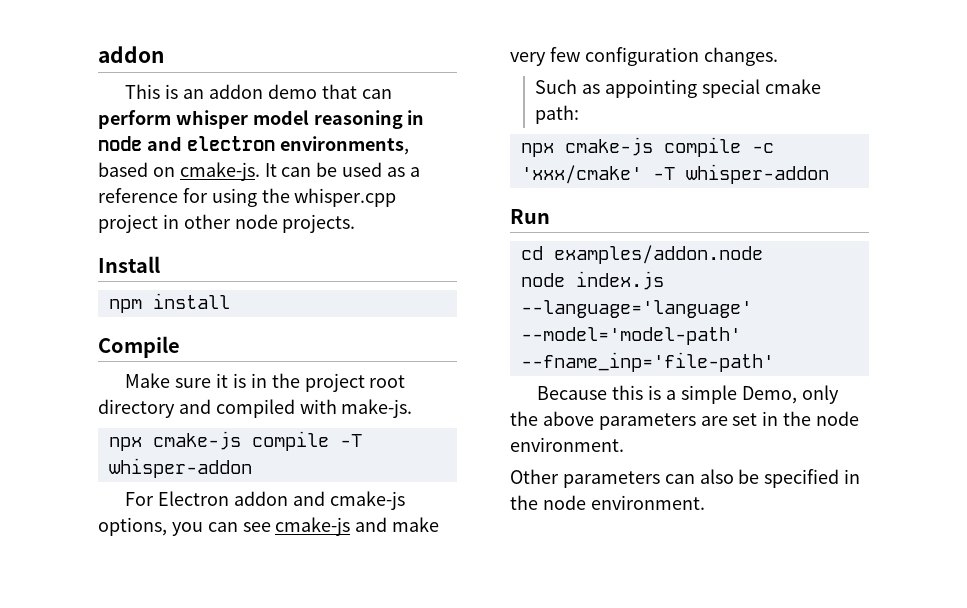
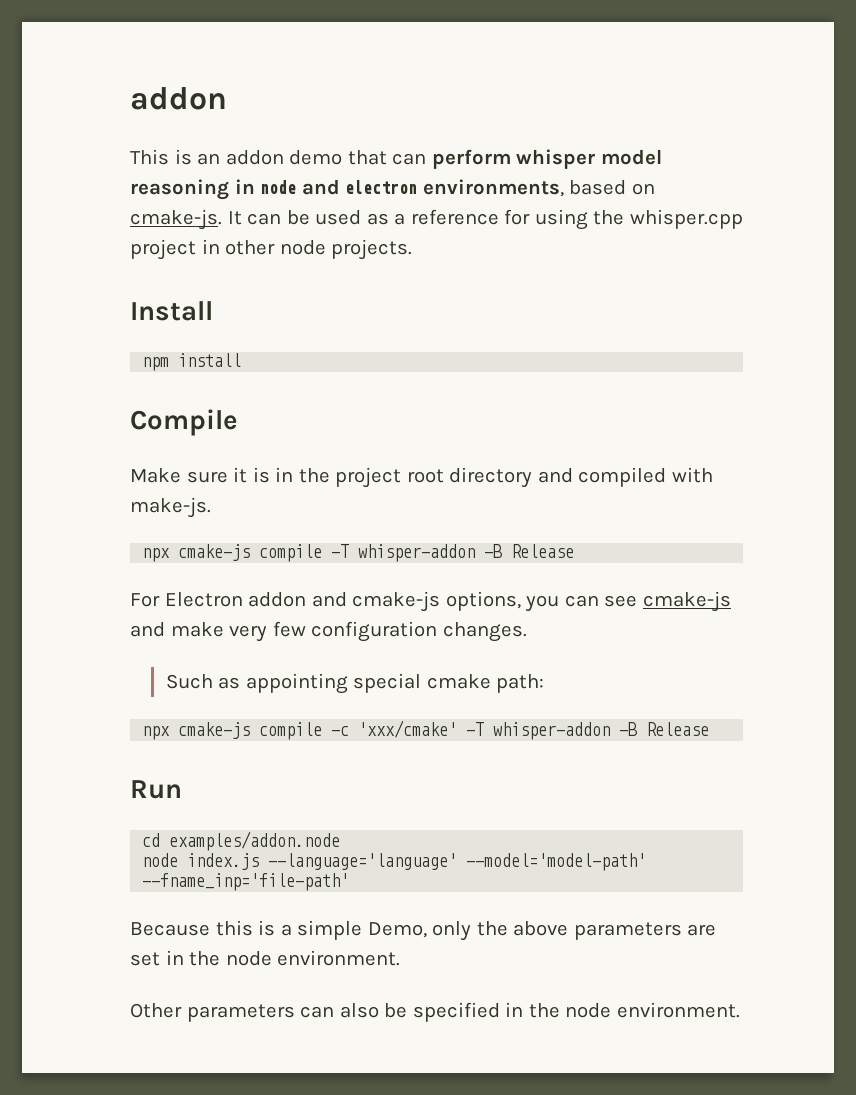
- npx cmake-js compile -T whisper-addon
+ npx cmake-js compile -T whisper-addon -B Release
- npx cmake-js compile -c 'xxx/cmake' -T whisper-addon
+ npx cmake-js compile -c 'xxx/cmake' -T whisper-addon -B Release

